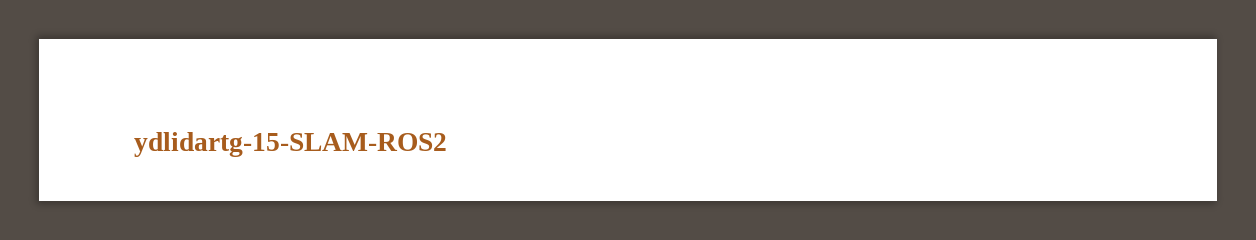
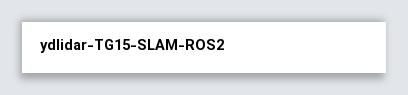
- ydlidartg-15-SLAM-ROS2
+ ydlidar-TG15-SLAM-ROS2

